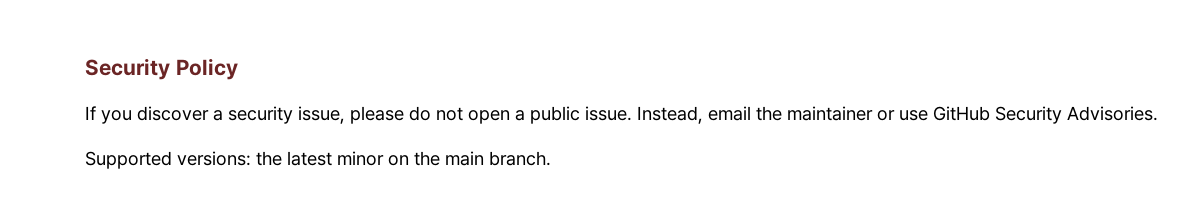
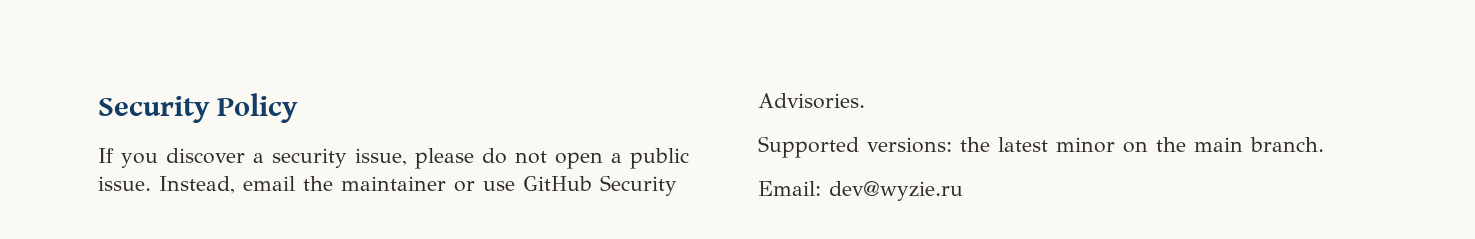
+ Email: dev@wyzie.ru

